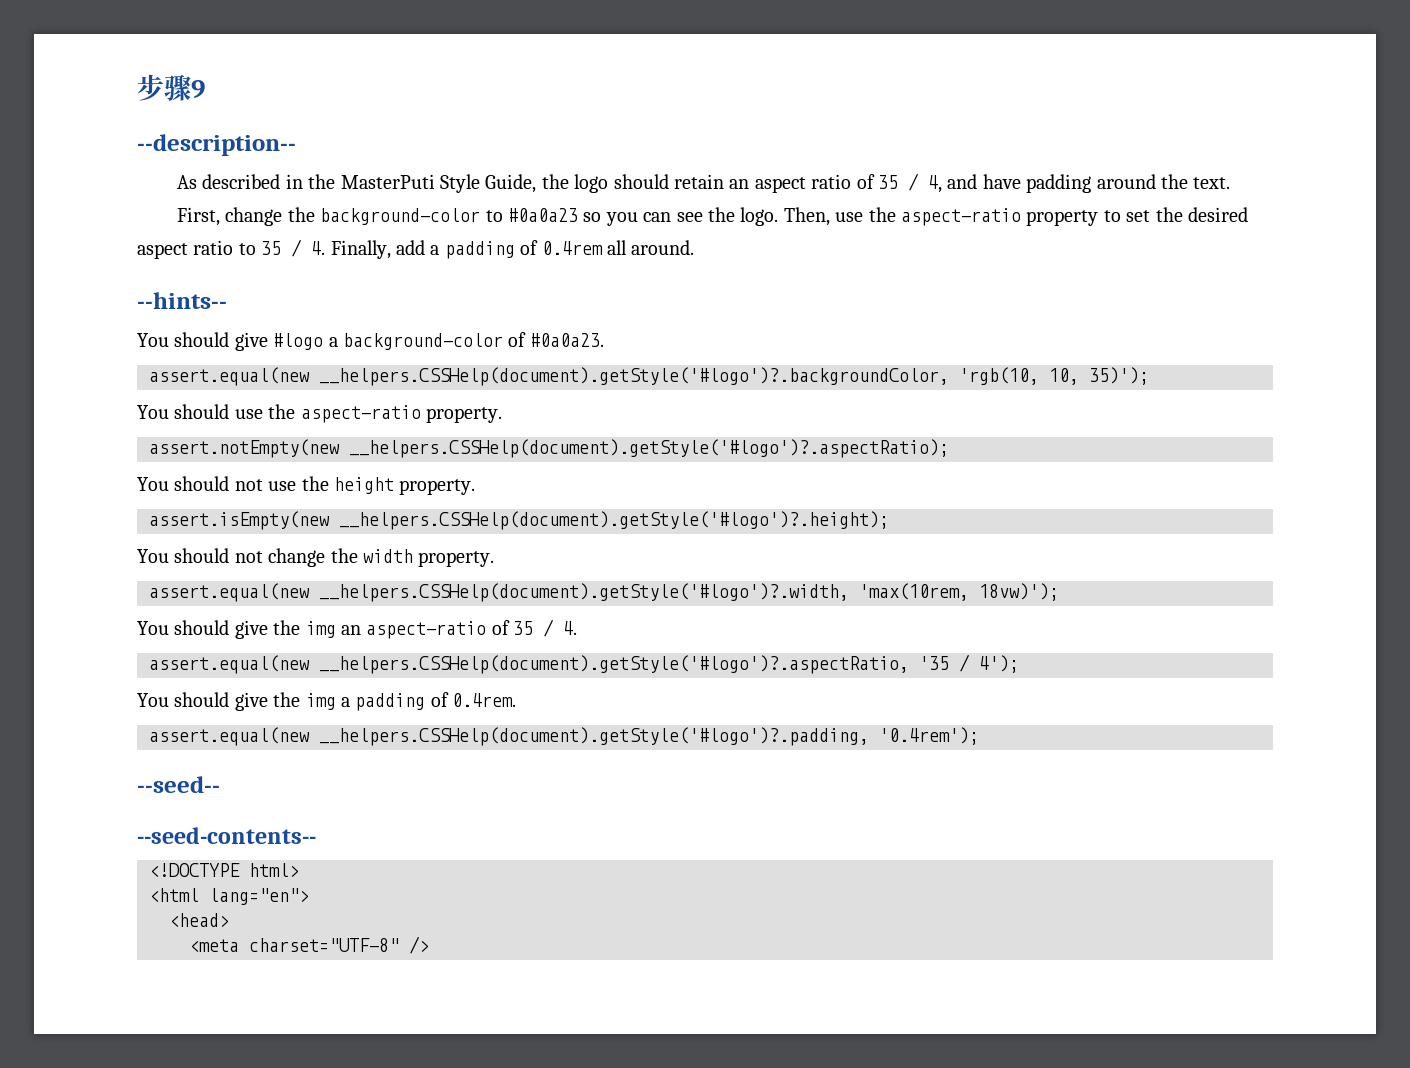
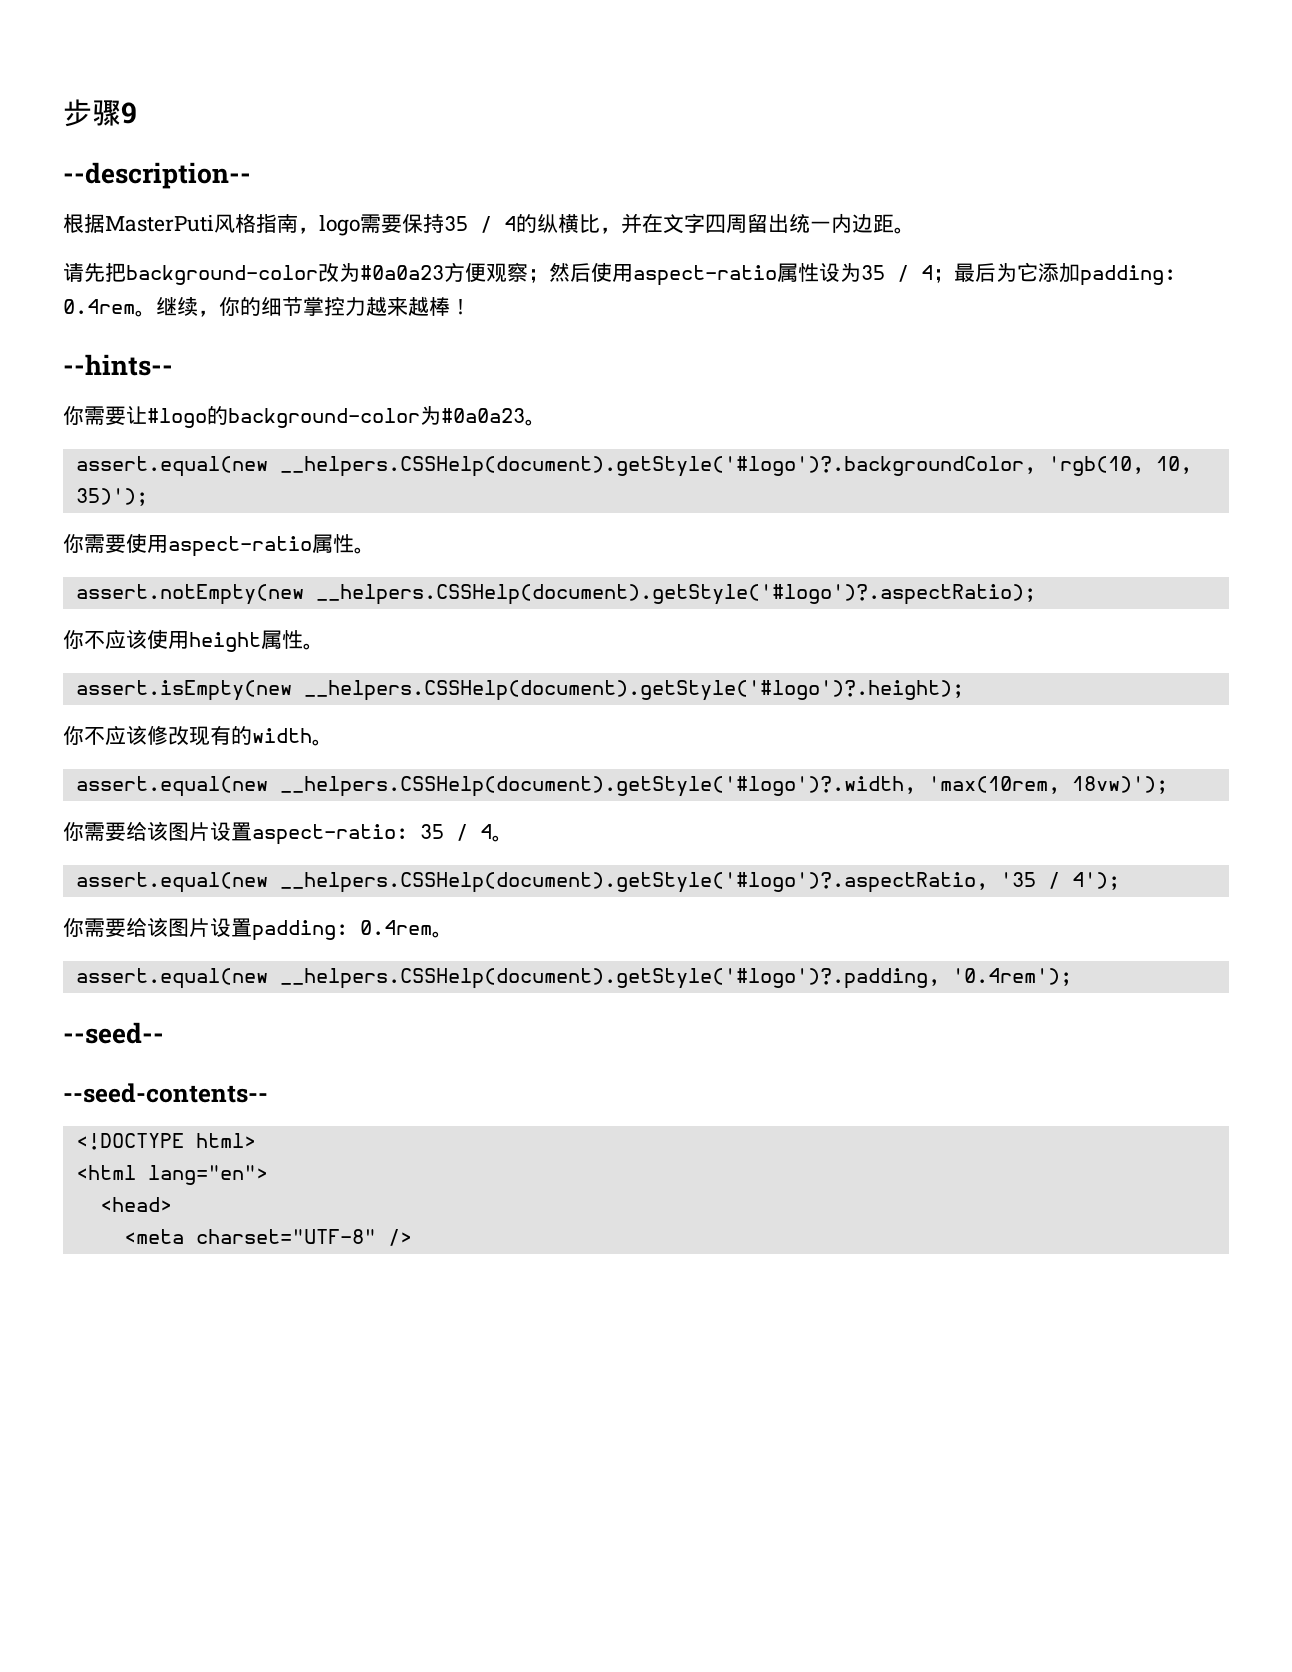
- As described in the MasterPuti Style Guide, the logo should retain an aspect ratio of 35 / 4, and have padding around the text.
- First, change the background-color to #0a0a23 so you can see the logo. Then, use the aspect-ratio property to set the desired aspect ratio to 35 / 4. Finally, add a padding of 0.4rem all around.
+ 根据MasterPuti风格指南，logo需要保持35 / 4的纵横比，并在文字四周留出统一内边距。
+ 请先把background-color改为#0a0a23方便观察；然后使用aspect-ratio属性设为35 / 4；最后为它添加padding: 0.4rem。继续，你的细节掌控力越来越棒！
  --hints--
- You should give #logo a background-color of #0a0a23.
+ 你需要让#logo的background-color为#0a0a23。
- You should use the aspect-ratio property.
+ 你需要使用aspect-ratio属性。
  assert.notEmpty(new __helpers.CSSHelp(document).getStyle('#logo')?.aspectRatio);
- You should not use the height property.
+ 你不应该使用height属性。
  assert.isEmpty(new __helpers.CSSHelp(document).getStyle('#logo')?.height);
- You should not change the width property.
+ 你不应该修改现有的width。
  assert.equal(new __helpers.CSSHelp(document).getStyle('#logo')?.width, 'max(10rem, 18vw)');
- You should give the img an aspect-ratio of 35 / 4.
+ 你需要给该图片设置aspect-ratio: 35 / 4。
- You should give the img a padding of 0.4rem.
+ 你需要给该图片设置padding: 0.4rem。

